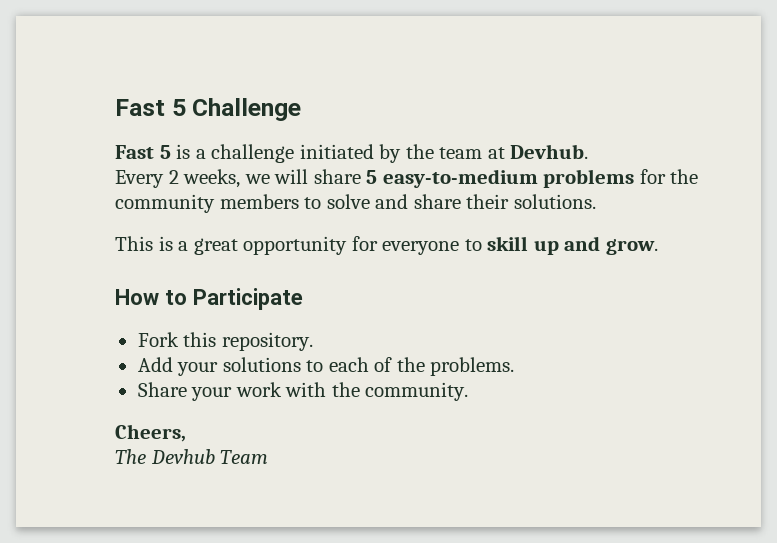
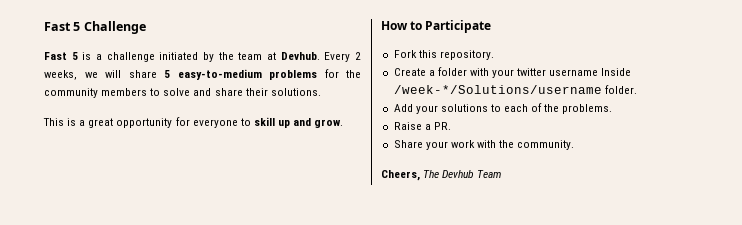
- Fast 5 is a challenge initiated by the team at Devhub.
- Every 2 weeks, we will share 5 easy-to-medium problems for the community members to solve and share their solutions.
+ Fast 5 is a challenge initiated by the team at Devhub. Every 2 weeks, we will share 5 easy-to-medium problems for the community members to solve and share their solutions.
+ Create a folder with your twitter username Inside /week-*/Solutions/username folder.
+ Raise a PR.
- Cheers,
- The Devhub Team
+ Cheers, The Devhub Team

